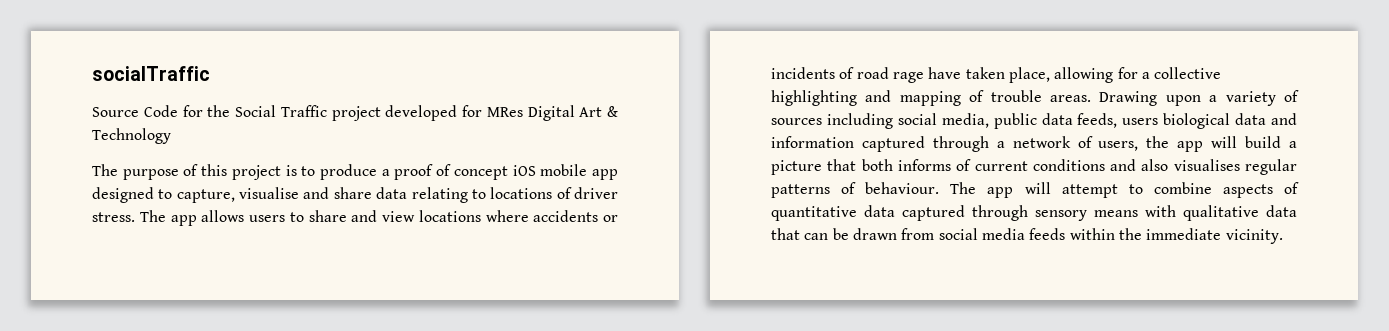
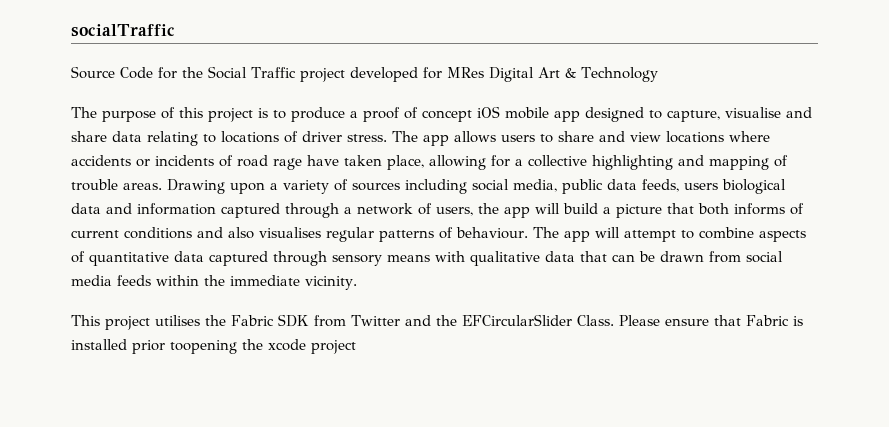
+ This project utilises the Fabric SDK from Twitter and the EFCircularSlider Class. Please ensure that Fabric is installed prior toopening the xcode project

